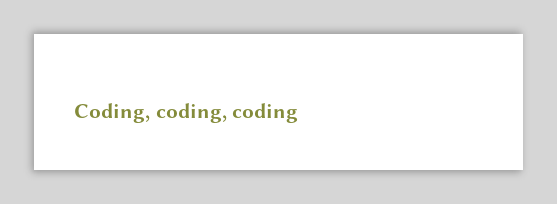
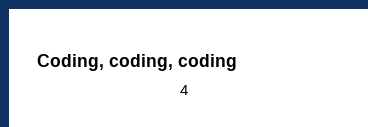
+ 4

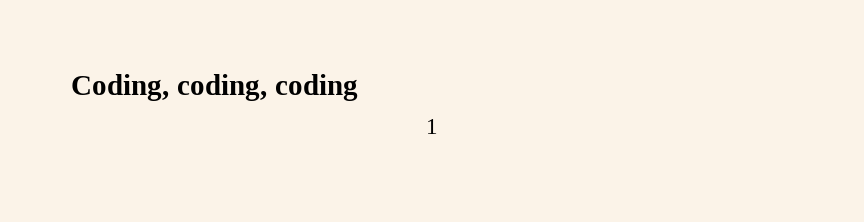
- 4
+ 1

